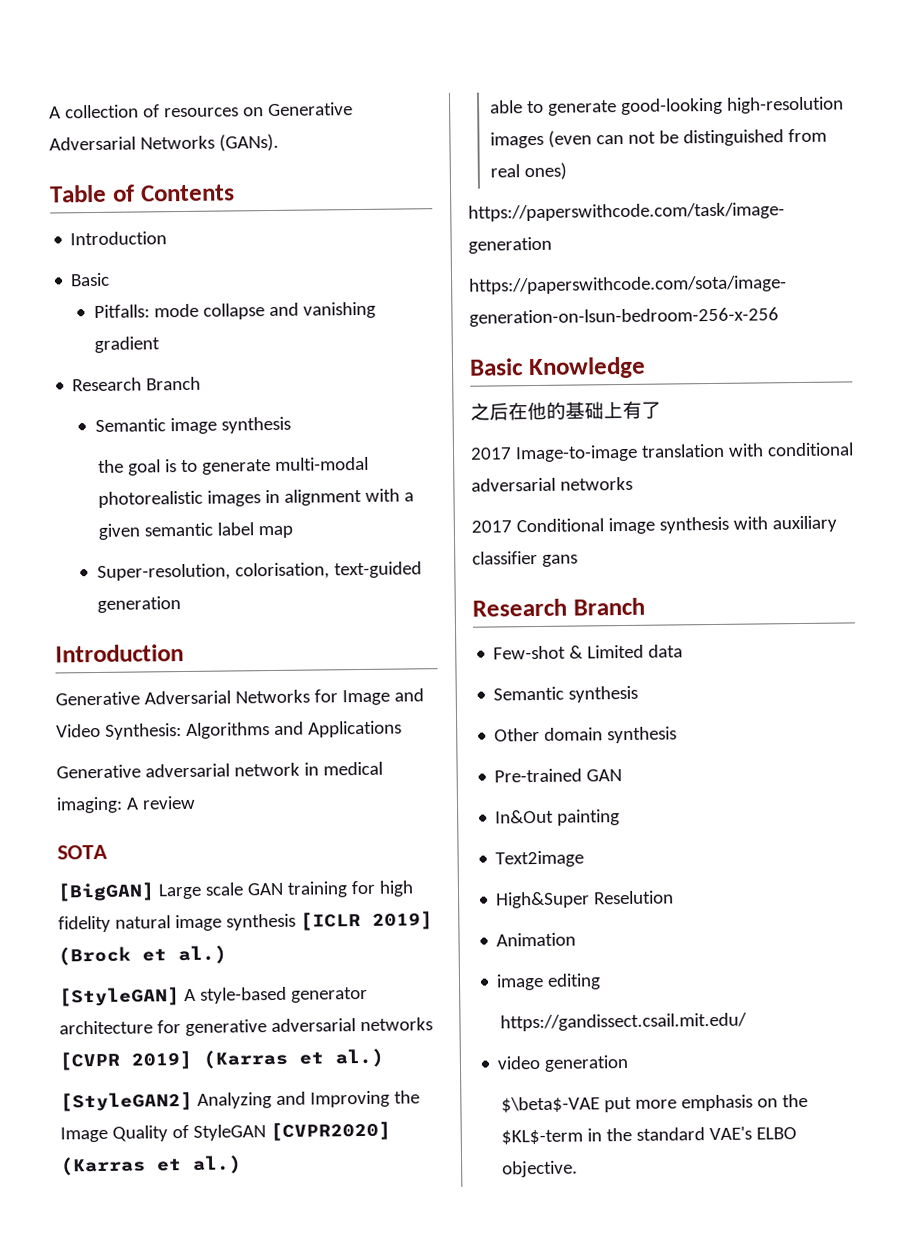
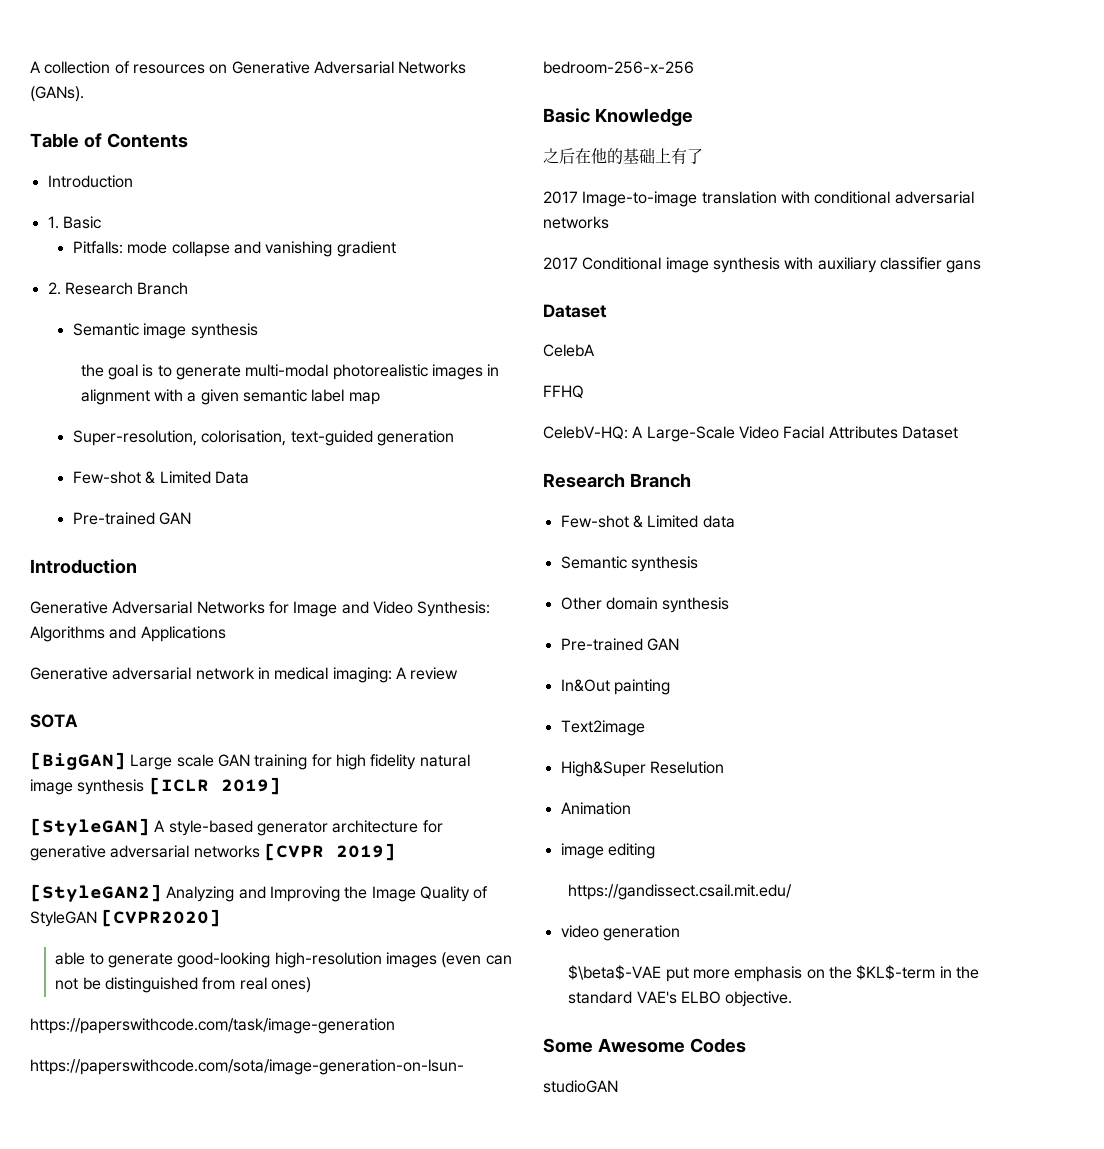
  Table of Contents
  Introduction
- Basic
+ 1. Basic
  Pitfalls: mode collapse and vanishing gradient
- Research Branch
+ 2. Research Branch
+ Few-shot & Limited Data
+ Pre-trained GAN
- [BigGAN] Large scale GAN training for high fidelity natural image synthesis [ICLR 2019] (Brock et al.)
+ [BigGAN] Large scale GAN training for high fidelity natural image synthesis [ICLR 2019]
- [StyleGAN] A style-based generator architecture for generative adversarial networks [CVPR 2019] (Karras et al.)
+ [StyleGAN] A style-based generator architecture for generative adversarial networks [CVPR 2019]
- [StyleGAN2] Analyzing and Improving the Image Quality of StyleGAN [CVPR2020] (Karras et al.)
+ [StyleGAN2] Analyzing and Improving the Image Quality of StyleGAN [CVPR2020]
  2017 Conditional image synthesis with auxiliary classifier gans
+ Dataset
+ CelebA
+ FFHQ
+ CelebV-HQ: A Large-Scale Video Facial Attributes Dataset
+ Some Awesome Codes
+ studioGAN

